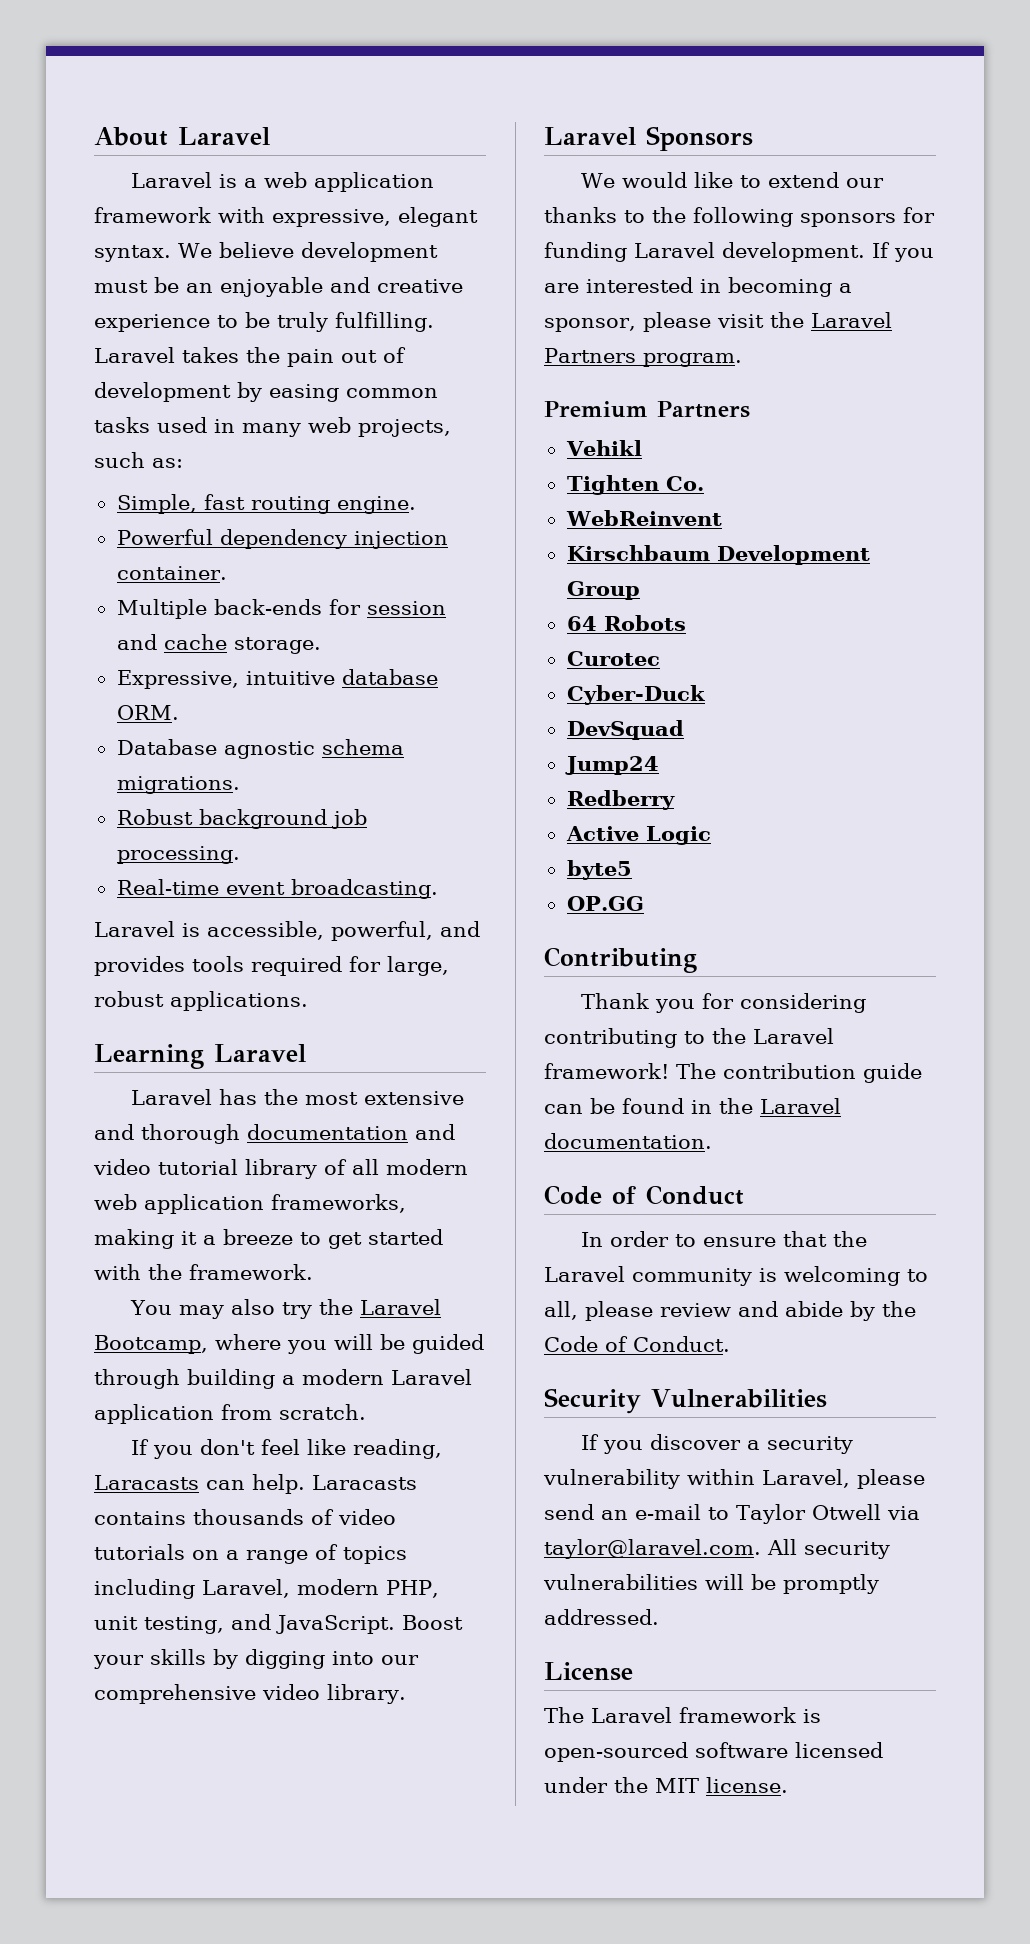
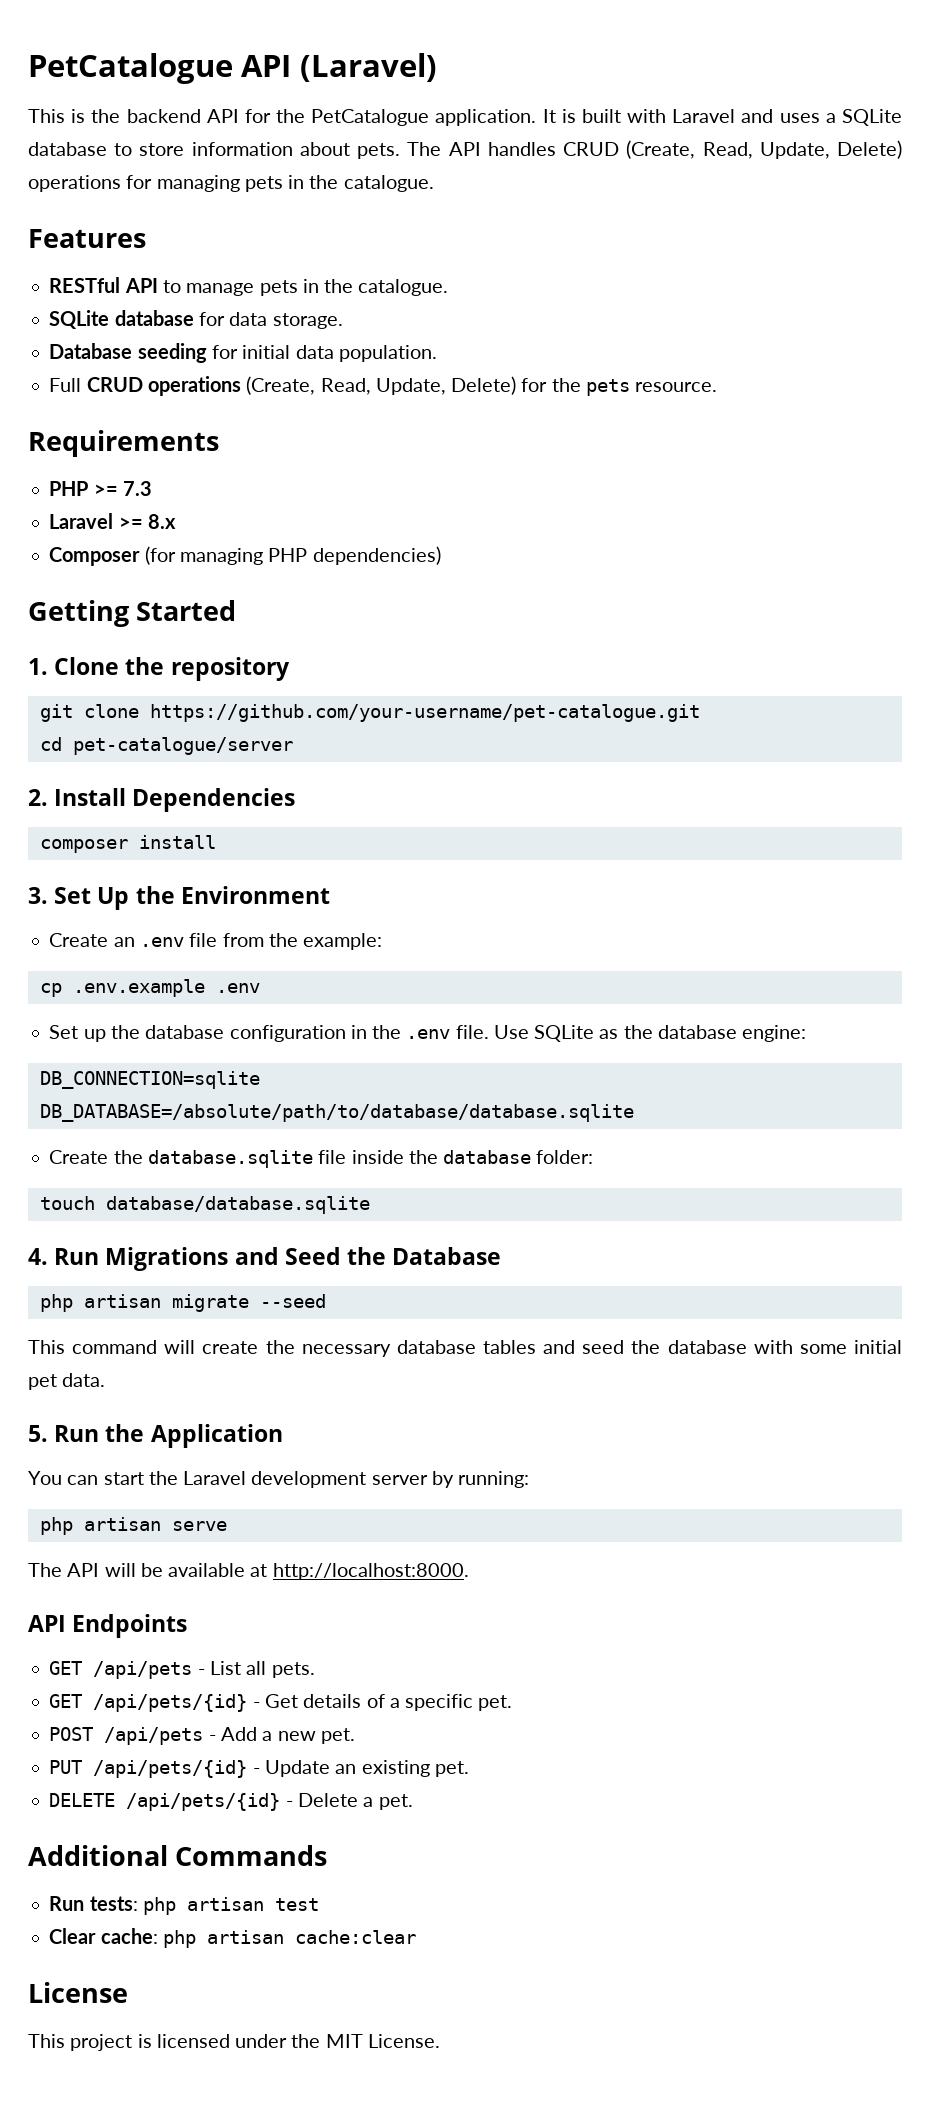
- About Laravel
- Laravel is a web application framework with expressive, elegant syntax. We believe development must be an enjoyable and creative experience to be truly fulfilling. Laravel takes the pain out of development by easing common tasks used in many web projects, such as:
- Simple, fast routing engine.
- Powerful dependency injection container.
- Multiple back-ends for session and cache storage.
- Expressive, intuitive database ORM.
- Database agnostic schema migrations.
- Robust background job processing.
- Real-time event broadcasting.
- Laravel is accessible, powerful, and provides tools required for large, robust applications.
- Learning Laravel
- Laravel has the most extensive and thorough documentation and video tutorial library of all modern web application frameworks, making it a breeze to get started with the framework.
- You may also try the Laravel Bootcamp, where you will be guided through building a modern Laravel application from scratch.
- If you don't feel like reading, Laracasts can help. Laracasts contains thousands of video tutorials on a range of topics including Laravel, modern PHP, unit testing, and JavaScript. Boost your skills by digging into our comprehensive video library.
- Laravel Sponsors
- We would like to extend our thanks to the following sponsors for funding Laravel development. If you are interested in becoming a sponsor, please visit the Laravel Partners program.
- Premium Partners
- Vehikl
- Tighten Co.
- WebReinvent
- Kirschbaum Development Group
- 64 Robots
- Curotec
- Cyber-Duck
- DevSquad
- Jump24
- Redberry
- Active Logic
- byte5
- OP.GG
- Contributing
- Thank you for considering contributing to the Laravel framework! The contribution guide can be found in the Laravel documentation.
- Code of Conduct
- In order to ensure that the Laravel community is welcoming to all, please review and abide by the Code of Conduct.
- Security Vulnerabilities
- If you discover a security vulnerability within Laravel, please send an e-mail to Taylor Otwell via taylor@laravel.com. All security vulnerabilities will be promptly addressed.
+ PetCatalogue API (Laravel)
+ This is the backend API for the PetCatalogue application. It is built with Laravel and uses a SQLite database to store information about pets. The API handles CRUD (Create, Read, Update, Delete) operations for managing pets in the catalogue.
+ Features
+ RESTful API to manage pets in the catalogue.
+ SQLite database for data storage.
+ Database seeding for initial data population.
+ Full CRUD operations (Create, Read, Update, Delete) for the pets resource.
+ Requirements
+ PHP >= 7.3
+ Laravel >= 8.x
+ Composer (for managing PHP dependencies)
+ Getting Started
+ 1. Clone the repository
+ git clone https://github.com/your-username/pet-catalogue.git
+ cd pet-catalogue/server
+ 2. Install Dependencies
+ composer install
+ 3. Set Up the Environment
+ Create an .env file from the example:
+ cp .env.example .env
+ Set up the database configuration in the .env file. Use SQLite as the database engine:
+ DB_CONNECTION=sqlite
+ DB_DATABASE=/absolute/path/to/database/database.sqlite
+ Create the database.sqlite file inside the database folder:
+ touch database/database.sqlite
+ 4. Run Migrations and Seed the Database
+ php artisan migrate --seed
+ This command will create the necessary database tables and seed the database with some initial pet data.
+ 5. Run the Application
+ You can start the Laravel development server by running:
+ php artisan serve
+ The API will be available at http://localhost:8000.
+ API Endpoints
+ GET /api/pets - List all pets.
+ GET /api/pets/{id} - Get details of a specific pet.
+ POST /api/pets - Add a new pet.
+ PUT /api/pets/{id} - Update an existing pet.
+ DELETE /api/pets/{id} - Delete a pet.
+ Additional Commands
+ Run tests: php artisan test
+ Clear cache: php artisan cache:clear
  License
- The Laravel framework is open-sourced software licensed under the MIT license.
+ This project is licensed under the MIT License.

